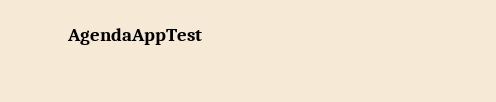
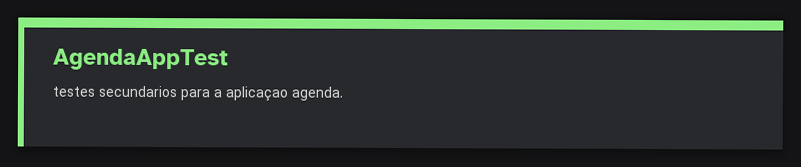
+ testes secundarios para a aplicaçao agenda.

